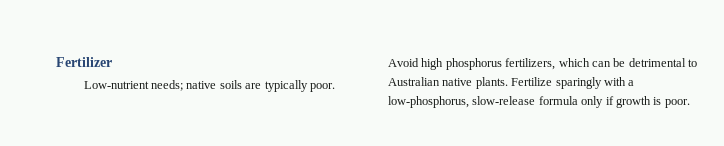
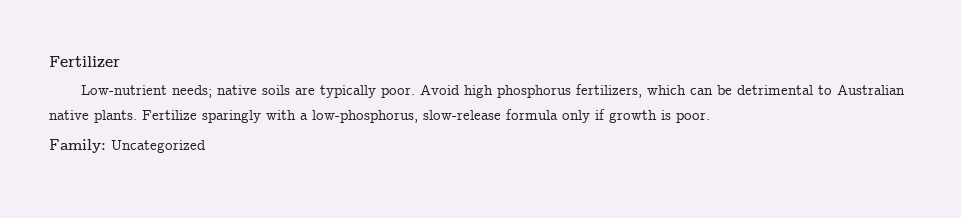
+ Family: Uncategorized

